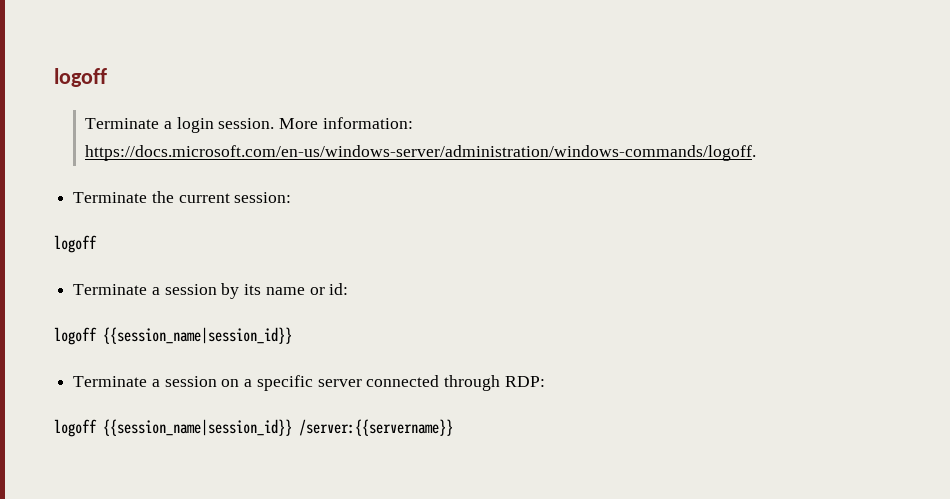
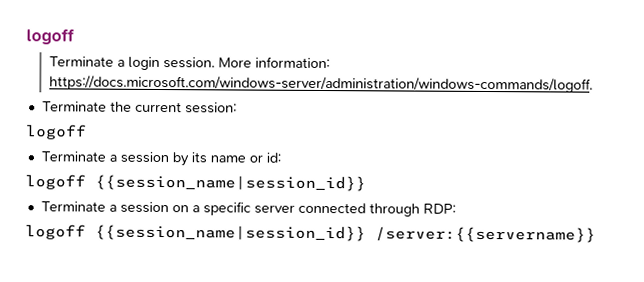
- More information: https://docs.microsoft.com/en-us/windows-server/administration/windows-commands/logoff.
+ More information: https://docs.microsoft.com/windows-server/administration/windows-commands/logoff.

